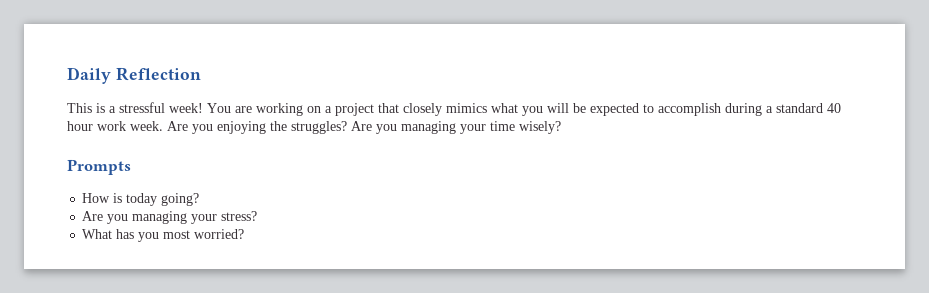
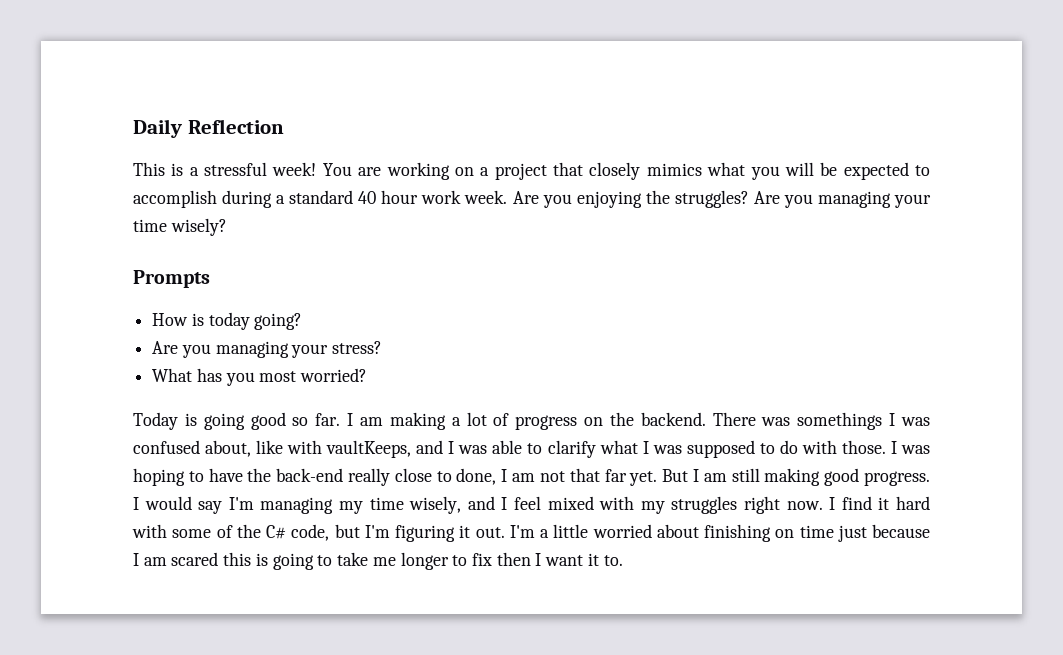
+ Today is going good so far. I am making a lot of progress on the backend. There was somethings I was confused about, like with vaultKeeps, and I was able to clarify what I was supposed to do with those. I was hoping to have the back-end really close to done, I am not that far yet. But I am still making good progress. I would say I'm managing my time wisely, and I feel mixed with my struggles right now. I find it hard with some of the C# code, but I'm figuring it out. I'm a little worried about finishing on time just because I am scared this is going to take me longer to fix then I want it to.

